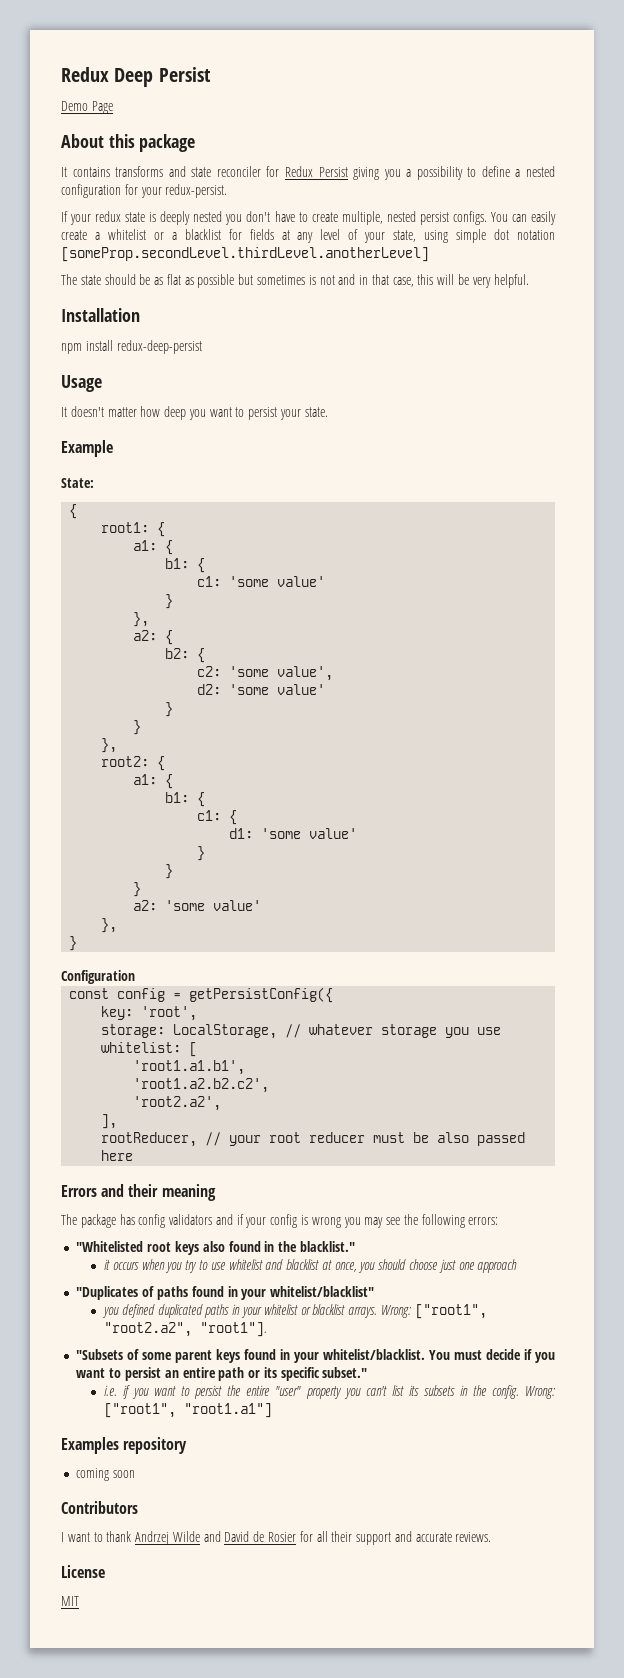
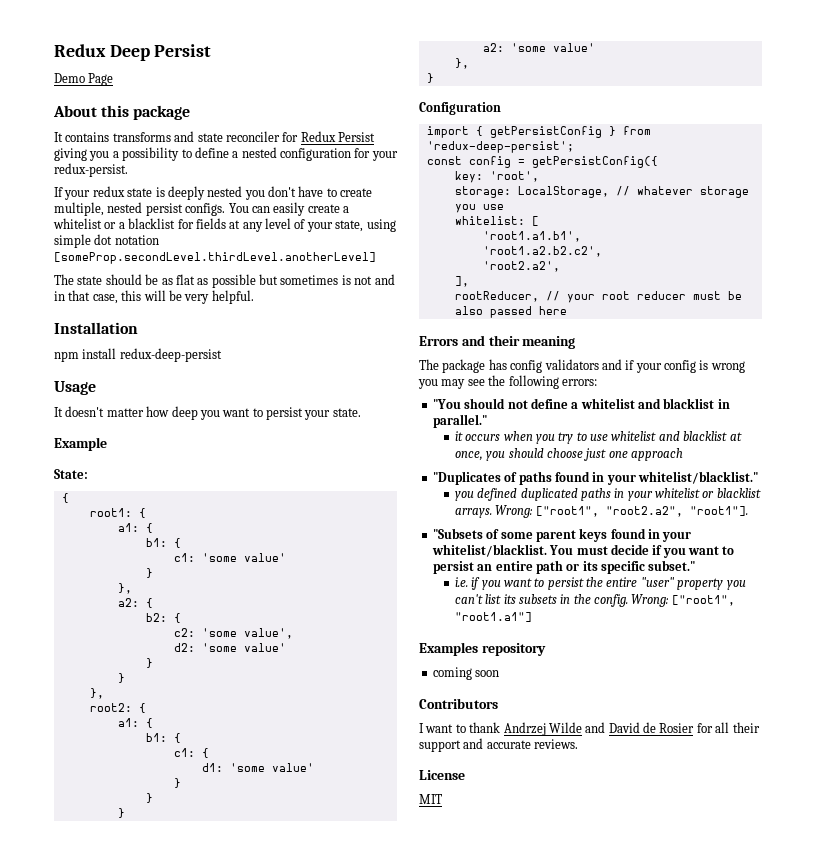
+ import { getPersistConfig } from 'redux-deep-persist';
- "Whitelisted root keys also found in the blacklist."
+ "You should not define a whitelist and blacklist in parallel."
- "Duplicates of paths found in your whitelist/blacklist"
+ "Duplicates of paths found in your whitelist/blacklist."

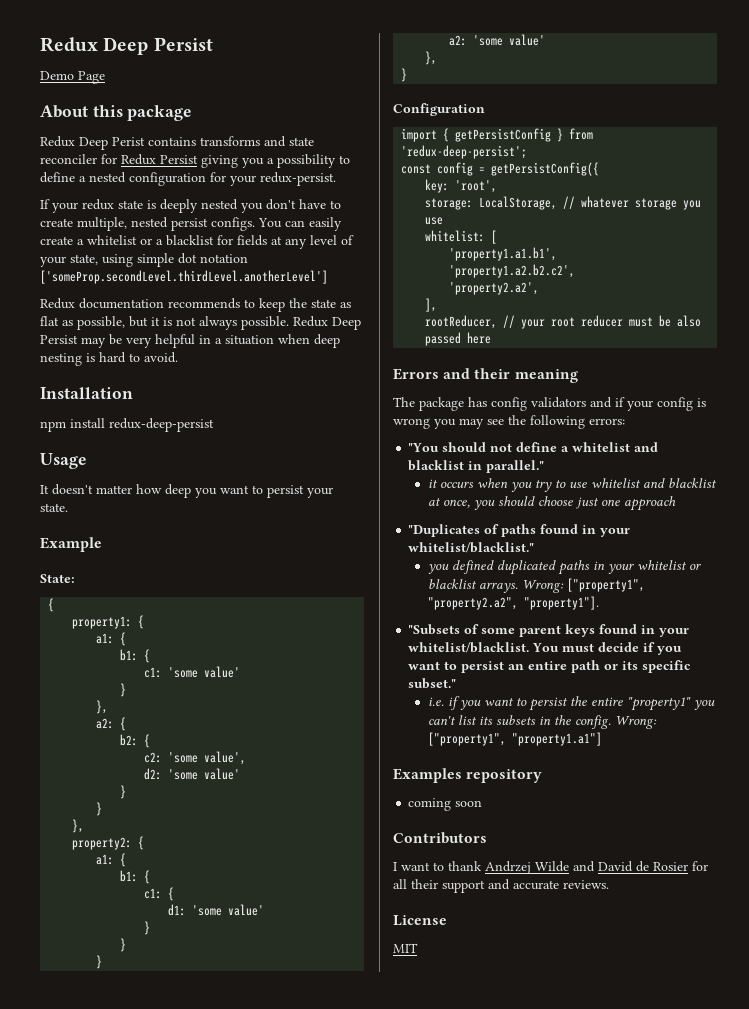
- It contains transforms and state reconciler for Redux Persist giving you a possibility to define a nested configuration for your redux-persist.
+ Redux Deep Perist contains transforms and state reconciler for Redux Persist giving you a possibility to define a nested configuration for your redux-persist.
- You can easily create a whitelist or a blacklist for fields at any level of your state, using simple dot notation [someProp.secondLevel.thirdLevel.anotherLevel]
- The state should be as flat as possible but sometimes is not and in that case, this will be very helpful.
+ You can easily create a whitelist or a blacklist for fields at any level of your state, using simple dot notation ['someProp.secondLevel.thirdLevel.anotherLevel']
+ Redux documentation recommends to keep the state as flat as possible, but it is not always possible. Redux Deep Persist may be very helpful in a situation when deep nesting is hard to avoid.
- root1: {
+ property1: {
- root2: {
+ property2: {
- 'root1.a1.b1',
- 'root1.a2.b2.c2',
- 'root2.a2',
+ 'property1.a1.b1',
+ 'property1.a2.b2.c2',
+ 'property2.a2',
- Wrong: ["root1", "root2.a2", "root1"].
+ Wrong: ["property1", "property2.a2", "property1"].
- i.e. if you want to persist the entire "user" property you can't list its subsets in the config.
+ i.e. if you want to persist the entire "property1" you can't list its subsets in the config.
- Wrong: ["root1", "root1.a1"]
+ Wrong: ["property1", "property1.a1"]

